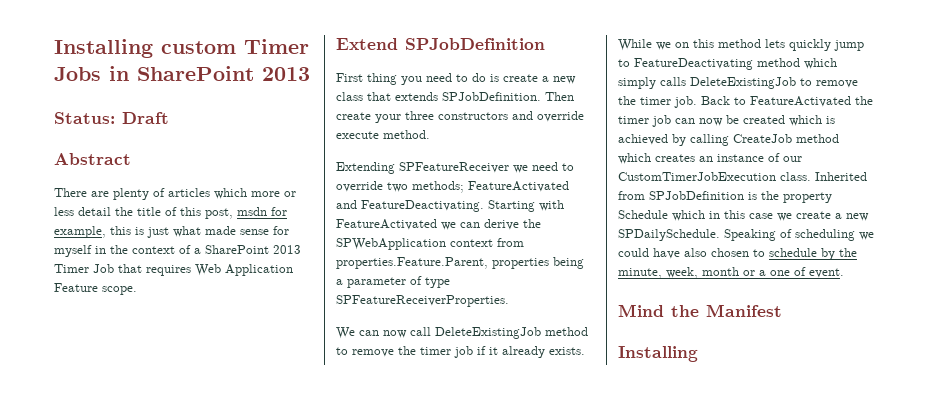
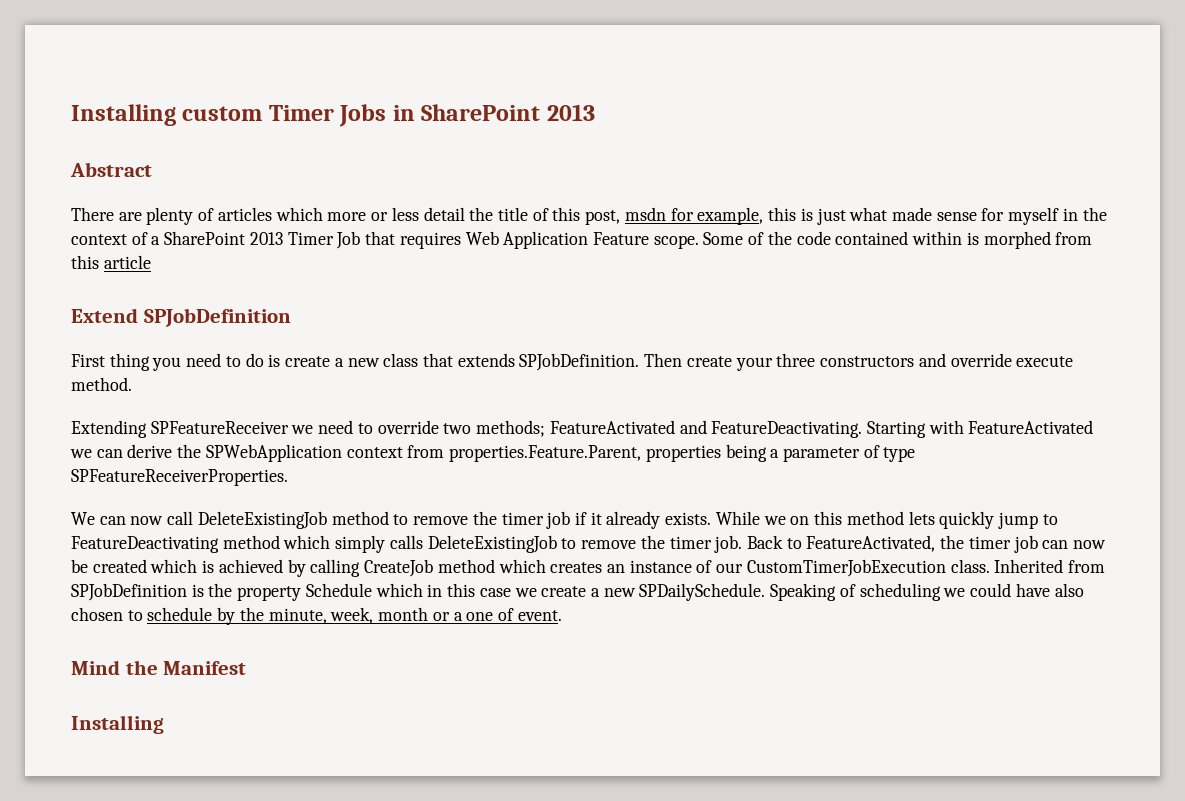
- Status: Draft
+ Some of the code contained within is morphed from this article
- Back to FeatureActivated the timer job can now be created which is achieved by calling CreateJob method which creates an instance of our CustomTimerJobExecution class.
+ Back to FeatureActivated, the timer job can now be created which is achieved by calling CreateJob method which creates an instance of our CustomTimerJobExecution class.

